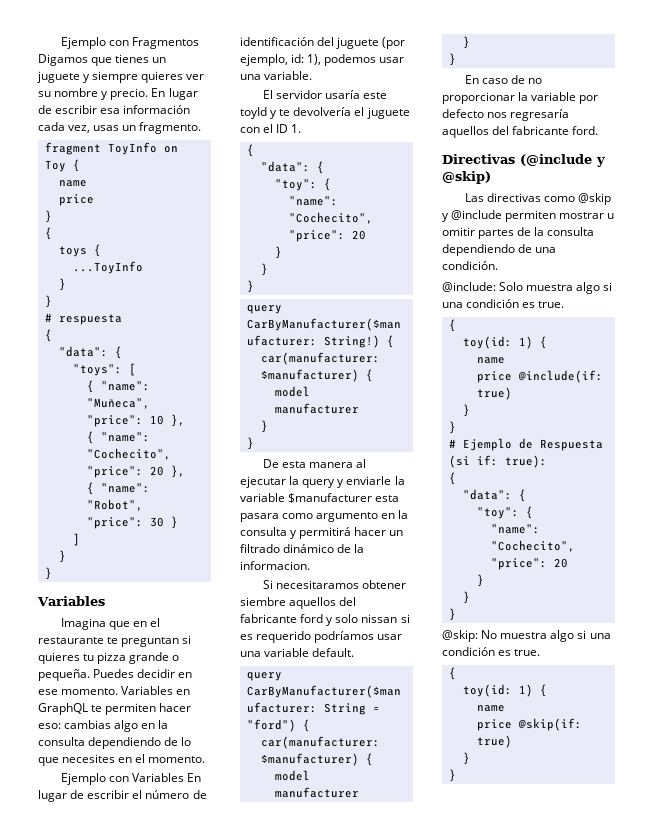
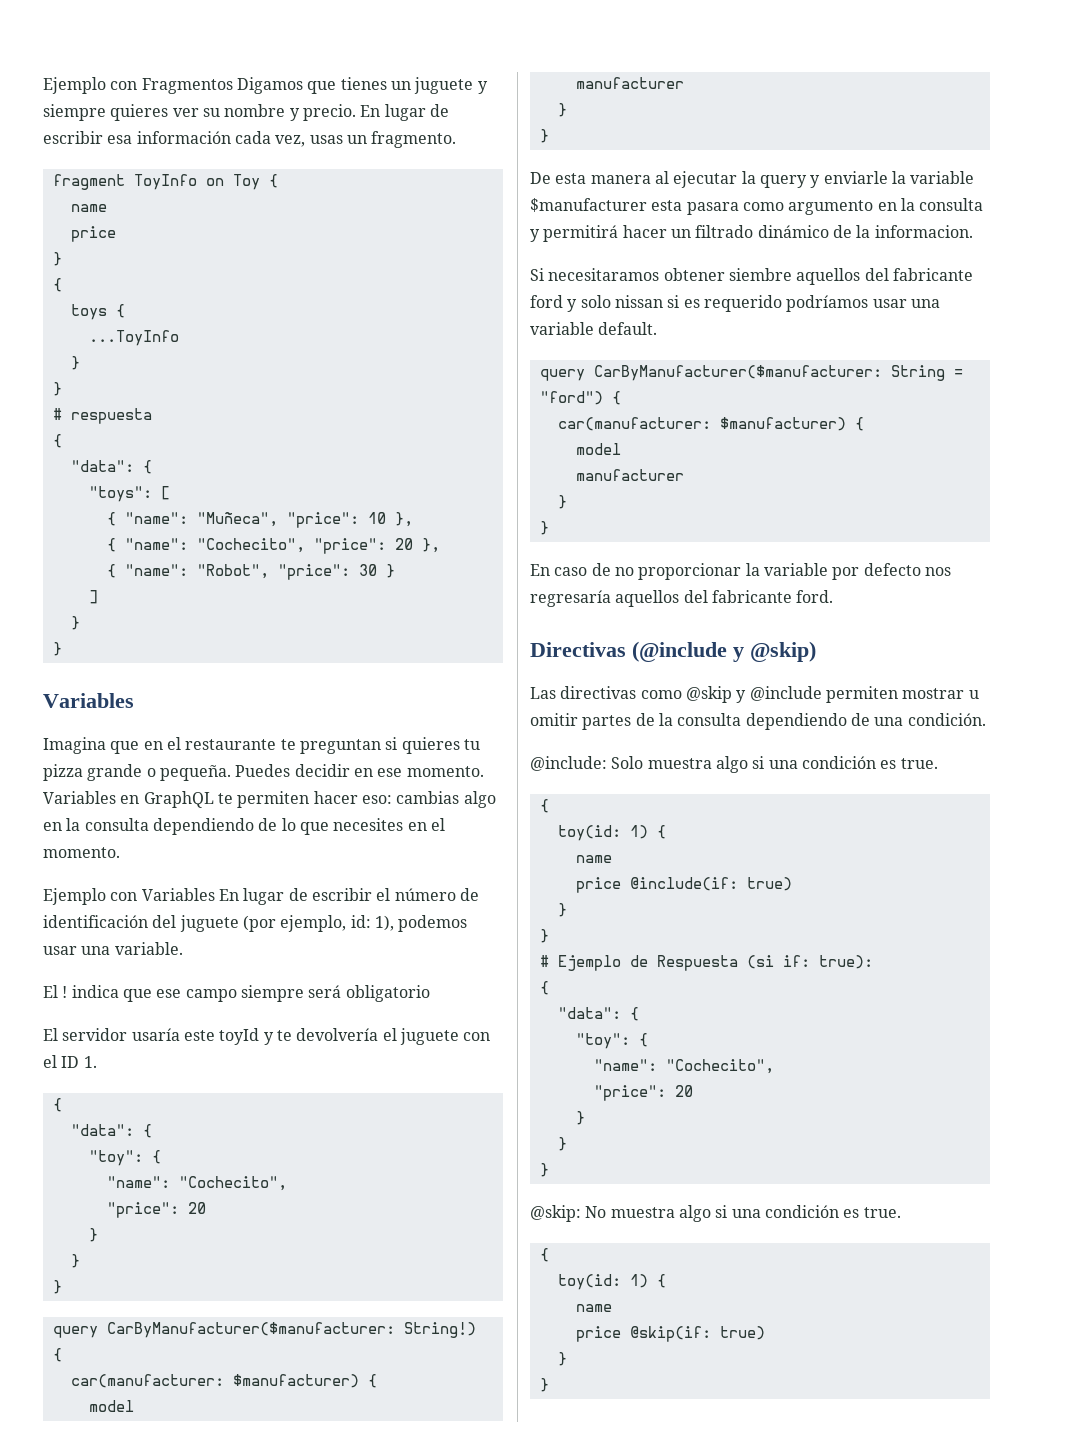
+ El ! indica que ese campo siempre será obligatorio

